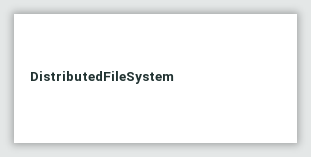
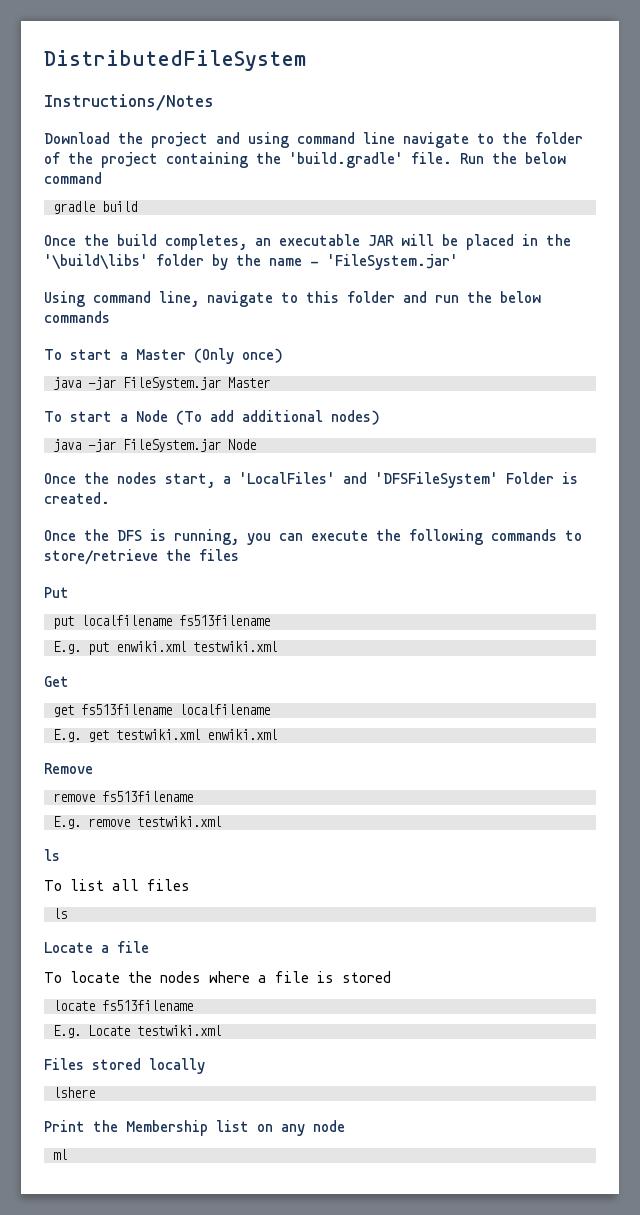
+ Instructions/Notes
+ Download the project and using command line navigate to the folder of the project containing the 'build.gradle' file. Run the below command
+ gradle build
+ Once the build completes, an executable JAR will be placed in the '\build\libs' folder by the name - 'FileSystem.jar'
+ Using command line, navigate to this folder and run the below commands
+ To start a Master (Only once)
+ java -jar FileSystem.jar Master
+ To start a Node (To add additional nodes)
+ java -jar FileSystem.jar Node
+ Once the nodes start, a 'LocalFiles' and 'DFSFileSystem' Folder is created.
+ Once the DFS is running, you can execute the following commands to store/retrieve the files
+ Put
+ put localfilename fs513filename
+ E.g. put enwiki.xml testwiki.xml
+ Get
+ get fs513filename localfilename
+ E.g. get testwiki.xml enwiki.xml
+ Remove
+ remove fs513filename
+ E.g. remove testwiki.xml
+ ls
+ To list all files
+ ls
+ Locate a file
+ To locate the nodes where a file is stored
+ locate fs513filename
+ E.g. Locate testwiki.xml
+ Files stored locally
+ lshere
+ Print the Membership list on any node
+ ml

